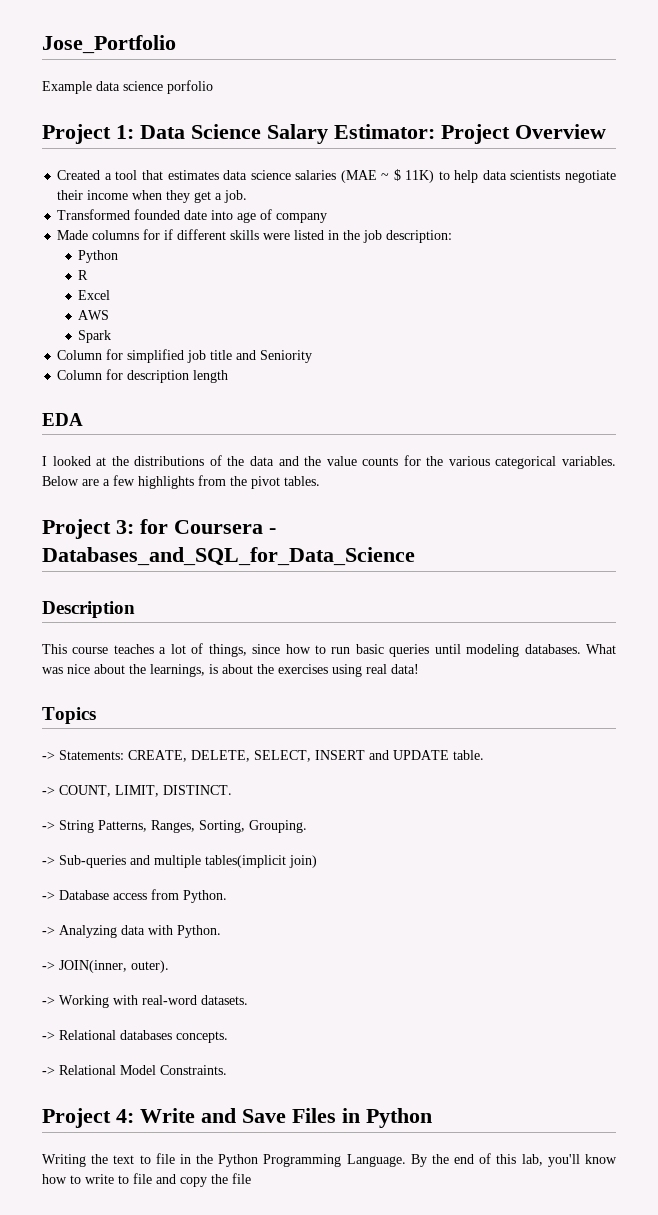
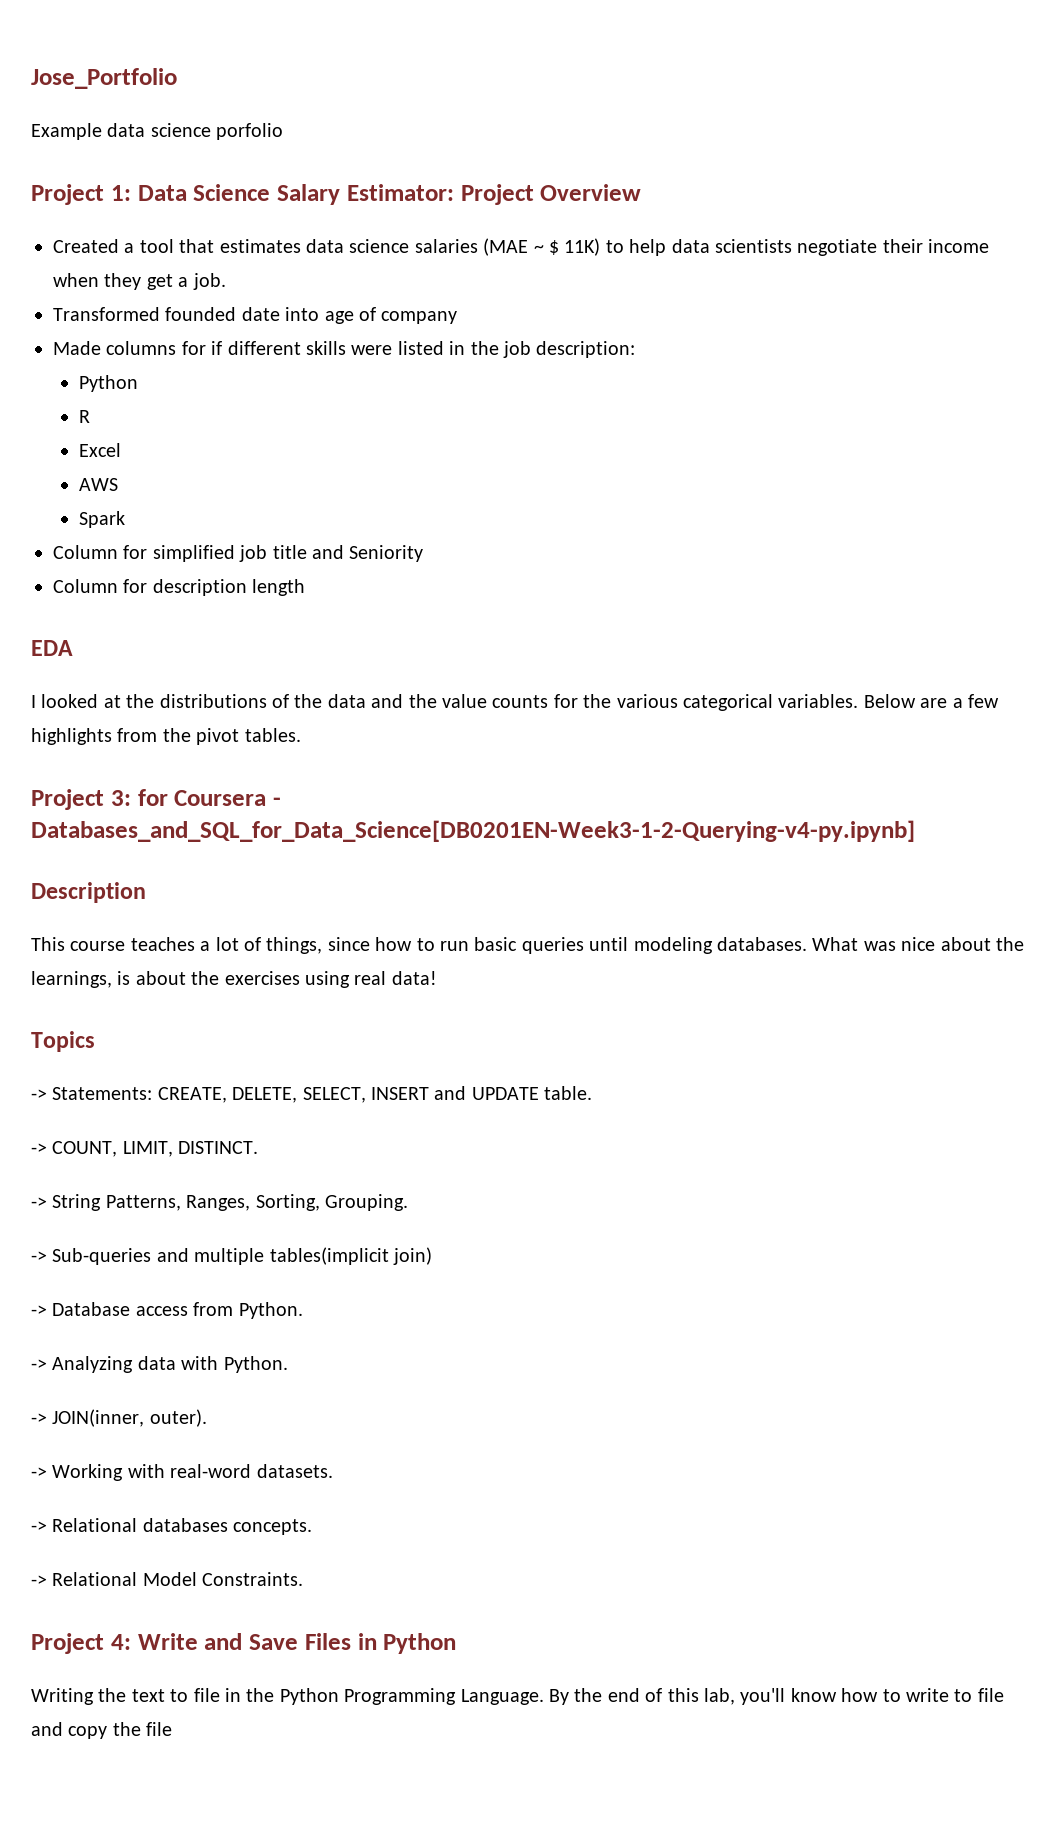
- Project 3: for Coursera - Databases_and_SQL_for_Data_Science
+ Project 3: for Coursera - Databases_and_SQL_for_Data_Science[DB0201EN-Week3-1-2-Querying-v4-py.ipynb]

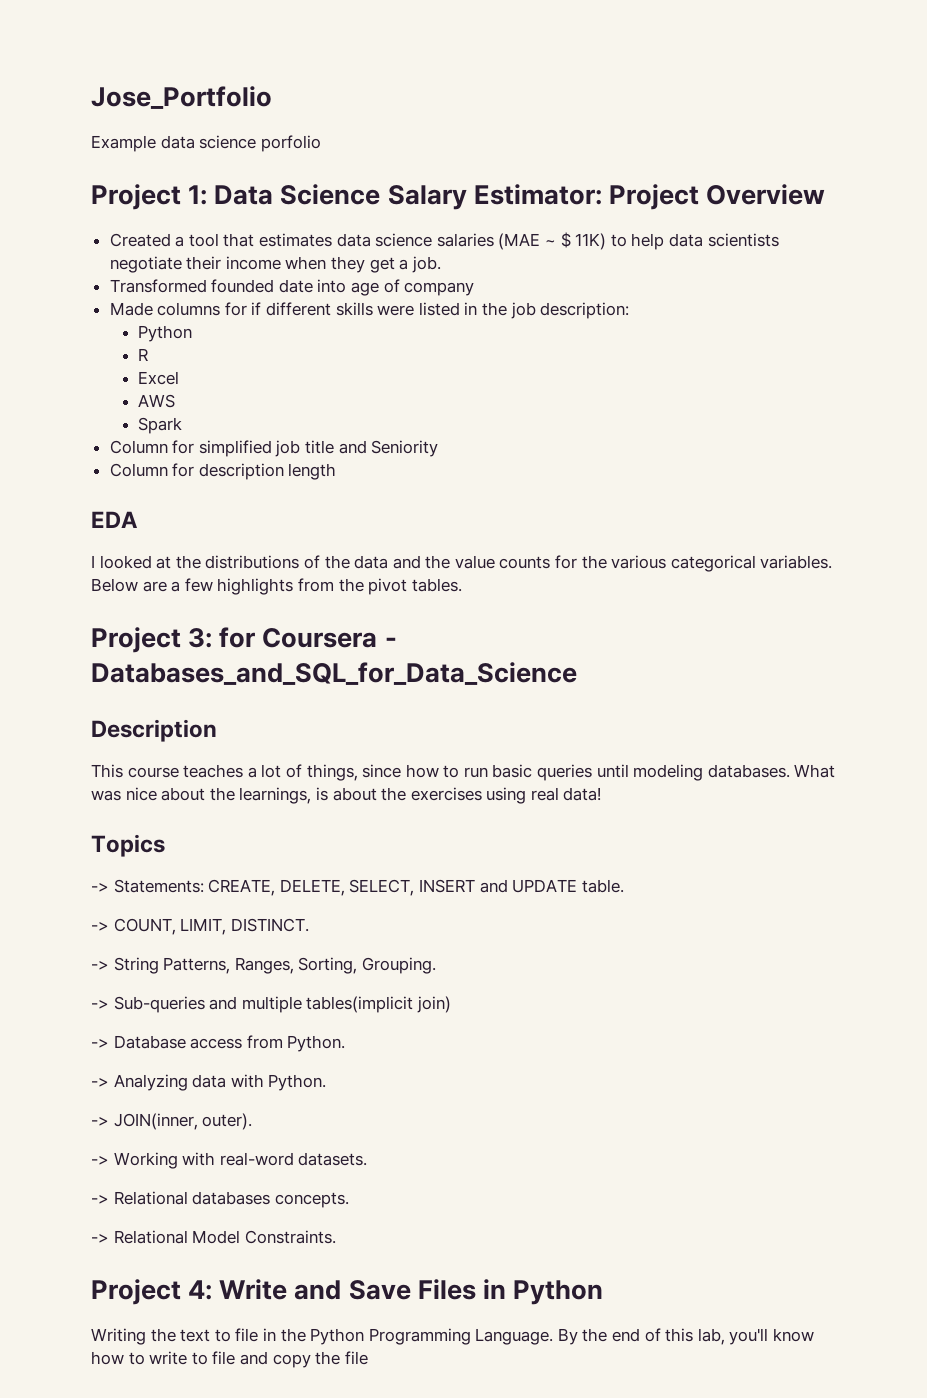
- Project 3: for Coursera - Databases_and_SQL_for_Data_Science[DB0201EN-Week3-1-2-Querying-v4-py.ipynb]
+ Project 3: for Coursera - Databases_and_SQL_for_Data_Science

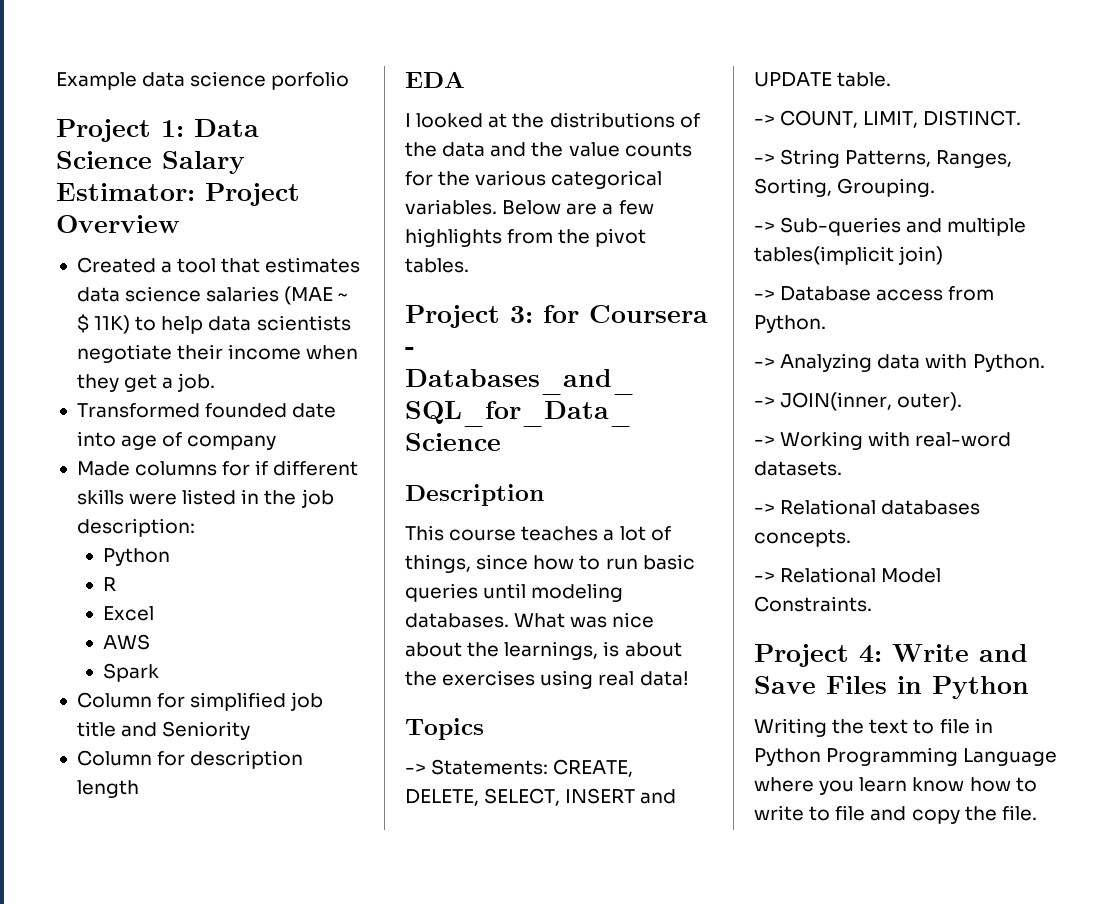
- Jose_Portfolio
- Writing the text to file in the Python Programming Language. By the end of this lab, you'll know how to write to file and copy the file
+ Writing the text to file in Python Programming Language where you learn know how to write to file and copy the file.

